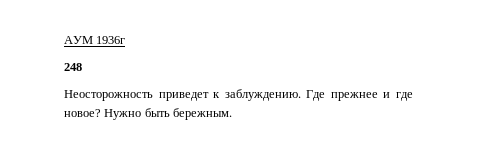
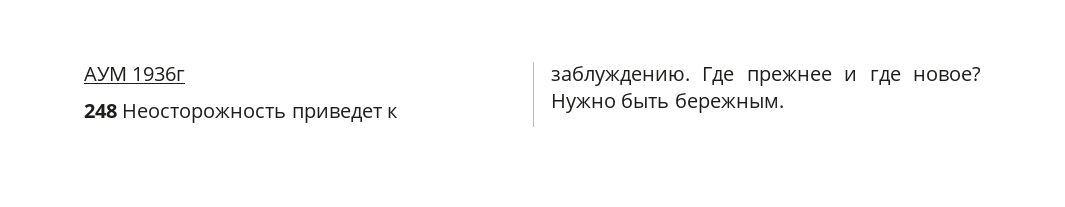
- 248
- Неосторожность приведет к заблуждению.
+ 248 Неосторожность приведет к заблуждению.

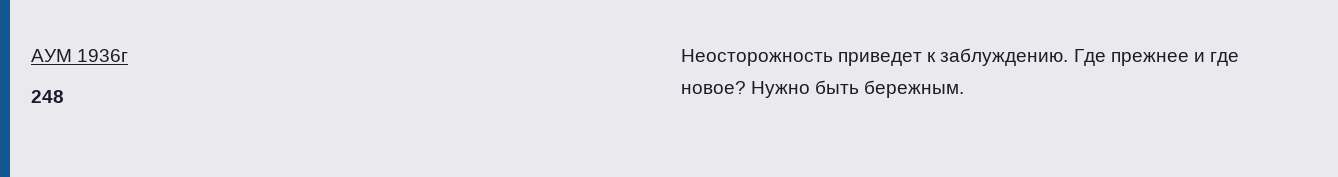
- 248 Неосторожность приведет к заблуждению.
+ 248
+ Неосторожность приведет к заблуждению.

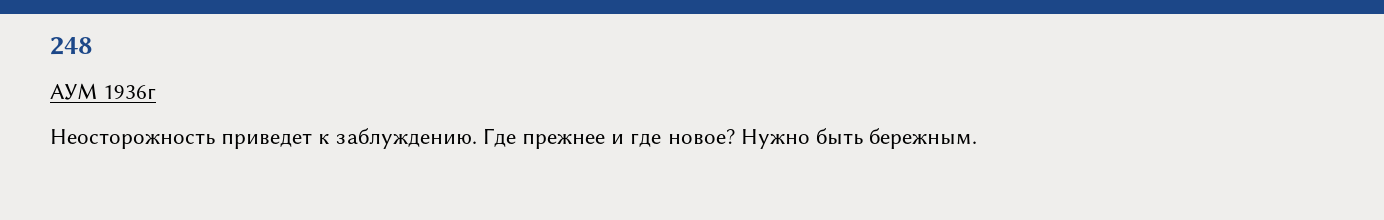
+ 248
- 248

